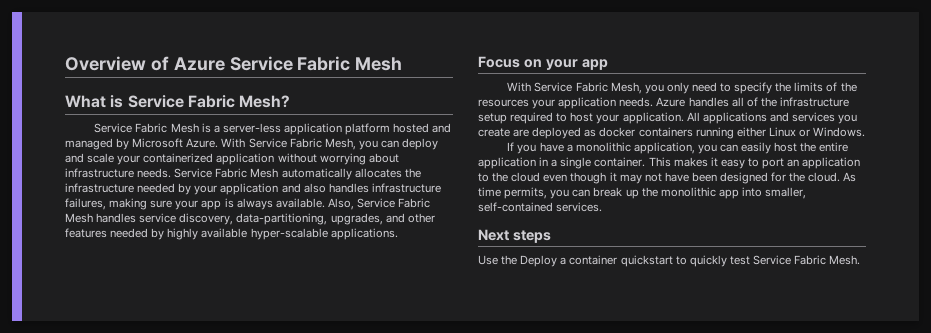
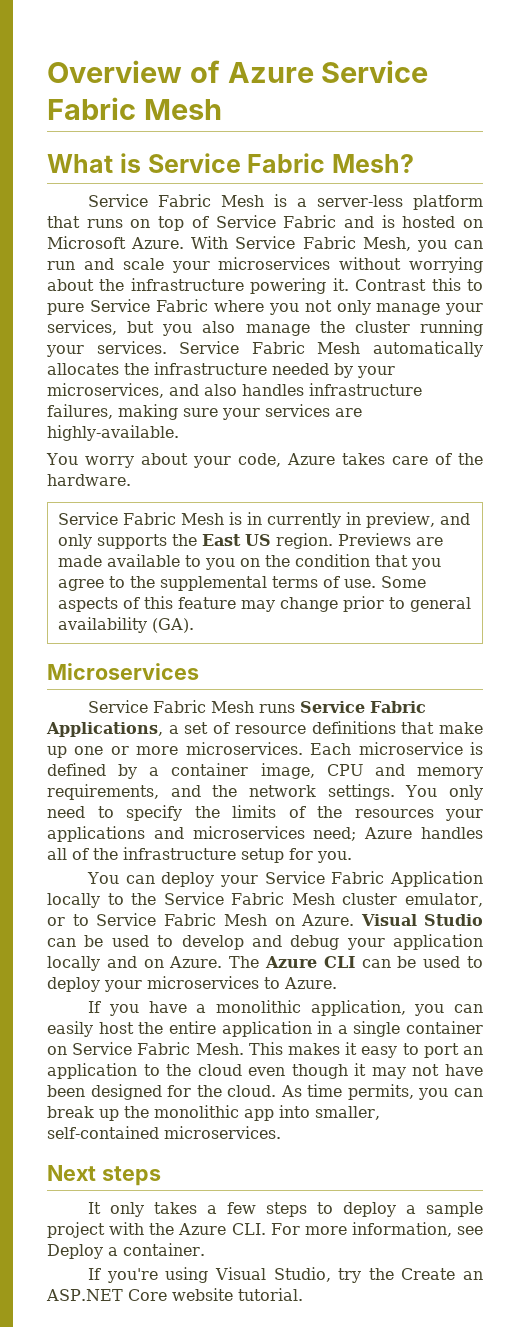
- Service Fabric Mesh is a server-less application platform hosted and managed by Microsoft Azure.
+ Service Fabric Mesh is a server-less platform that runs on top of Service Fabric and is hosted on Microsoft Azure.
- With Service Fabric Mesh, you can deploy and scale your containerized application without worrying about infrastructure needs.
+ With Service Fabric Mesh, you can run and scale your microservices without worrying about the infrastructure powering it. Contrast this to pure Service Fabric where you not only manage your services, but you also manage the cluster running your services.
- Service Fabric Mesh automatically allocates the infrastructure needed by your application and also handles infrastructure failures, making sure your app is always available. Also, Service Fabric Mesh handles service discovery, data-partitioning, upgrades, and other features needed by highly available hyper-scalable applications.
- Focus on your app
- With Service Fabric Mesh, you only need to specify the limits of the resources your application needs. Azure handles all of the infrastructure setup required to host your application. All applications and services you create are deployed as docker containers running either Linux or Windows.
+ Service Fabric Mesh automatically allocates the infrastructure needed by your microservices, and also handles infrastructure failures, making sure your services are highly-available.
+ You worry about your code, Azure takes care of the hardware.
+ Service Fabric Mesh is in currently in preview, and only supports the East US region. Previews are made available to you on the condition that you agree to the supplemental terms of use. Some aspects of this feature may change prior to general availability (GA).
+ Microservices
+ Service Fabric Mesh runs Service Fabric Applications, a set of resource definitions that make up one or more microservices. Each microservice is defined by a container image, CPU and memory requirements, and the network settings. You only need to specify the limits of the resources your applications and microservices need; Azure handles all of the infrastructure setup for you.
+ You can deploy your Service Fabric Application locally to the Service Fabric Mesh cluster emulator, or to Service Fabric Mesh on Azure. Visual Studio can be used to develop and debug your application locally and on Azure. The Azure CLI can be used to deploy your microservices to Azure.
- If you have a monolithic application, you can easily host the entire application in a single container.
+ If you have a monolithic application, you can easily host the entire application in a single container on Service Fabric Mesh.
- As time permits, you can break up the monolithic app into smaller, self-contained services.
+ As time permits, you can break up the monolithic app into smaller, self-contained microservices.
- Use the Deploy a container quickstart to quickly test Service Fabric Mesh.
+ It only takes a few steps to deploy a sample project with the Azure CLI. For more information, see Deploy a container.
+ If you're using Visual Studio, try the Create an ASP.NET Core website tutorial.

